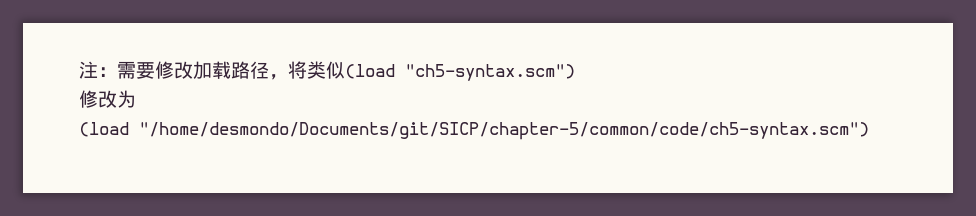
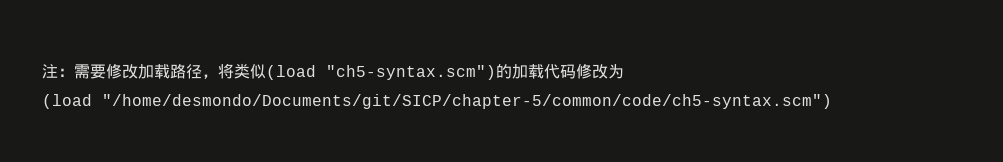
- 注：需要修改加载路径，将类似(load "ch5-syntax.scm")
- 修改为
+ 注：需要修改加载路径，将类似(load "ch5-syntax.scm")的加载代码修改为

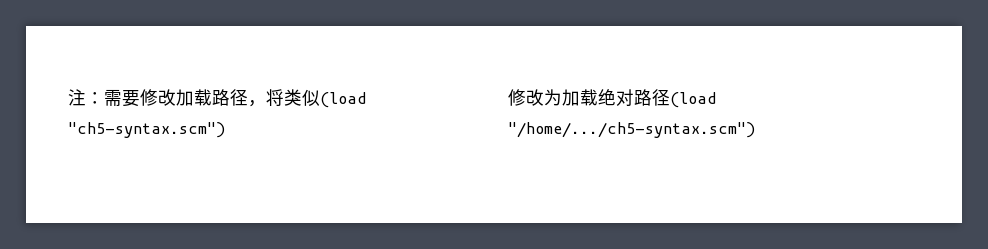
- 注：需要修改加载路径，将类似(load "ch5-syntax.scm")的加载代码修改为
- (load "/home/desmondo/Documents/git/SICP/chapter-5/common/code/ch5-syntax.scm")
+ 注：需要修改加载路径，将类似(load "ch5-syntax.scm")
+ 修改为加载绝对路径(load "/home/.../ch5-syntax.scm")

